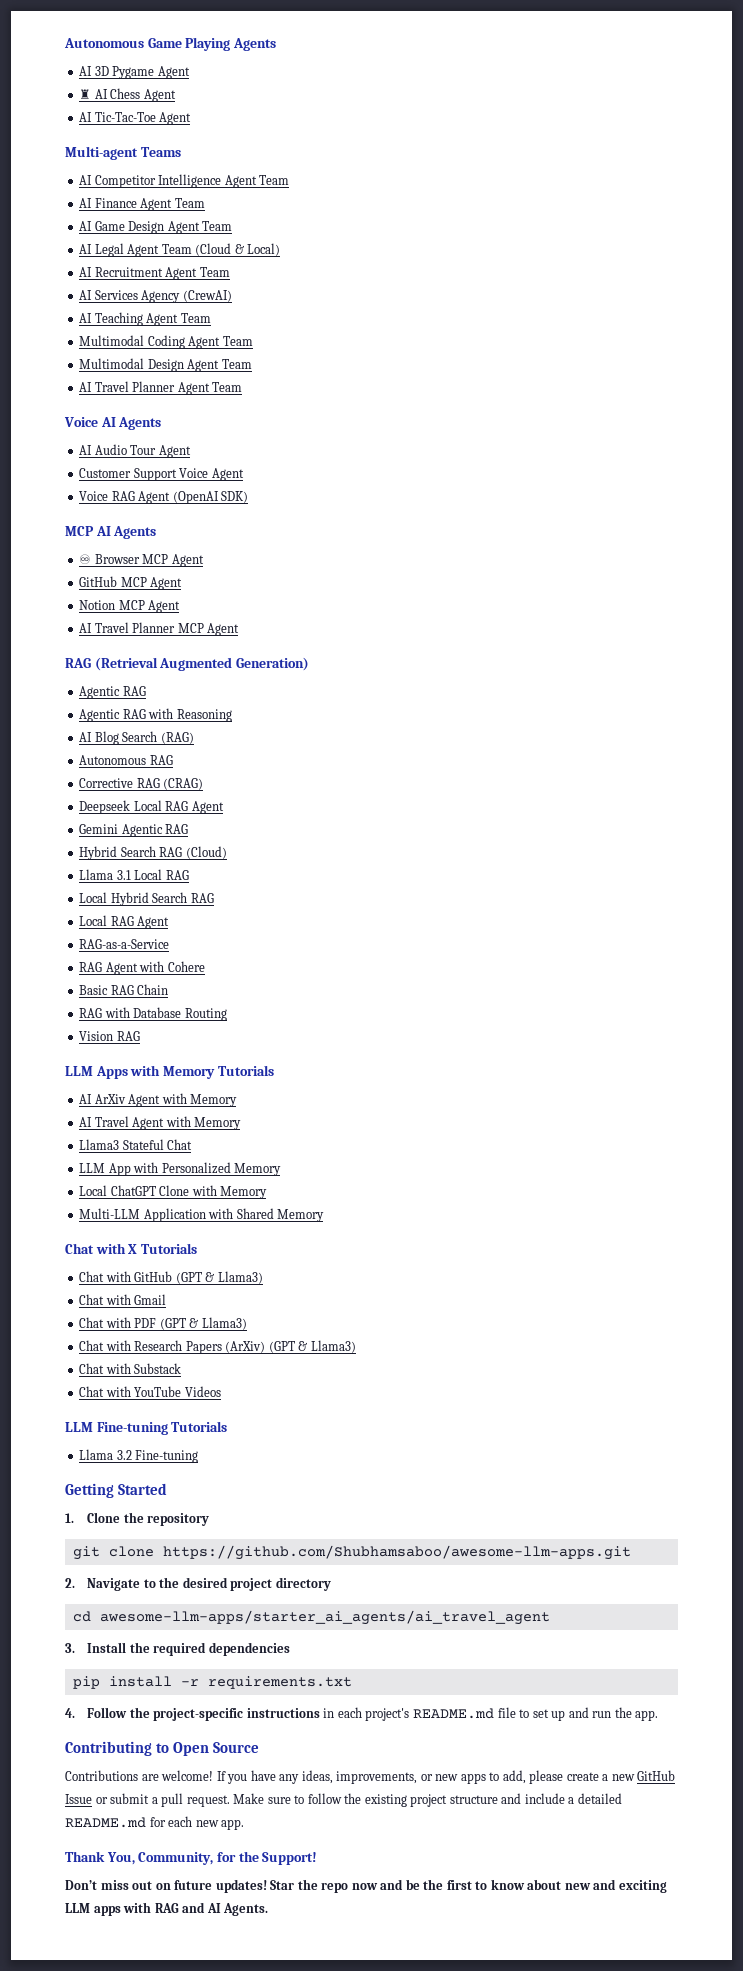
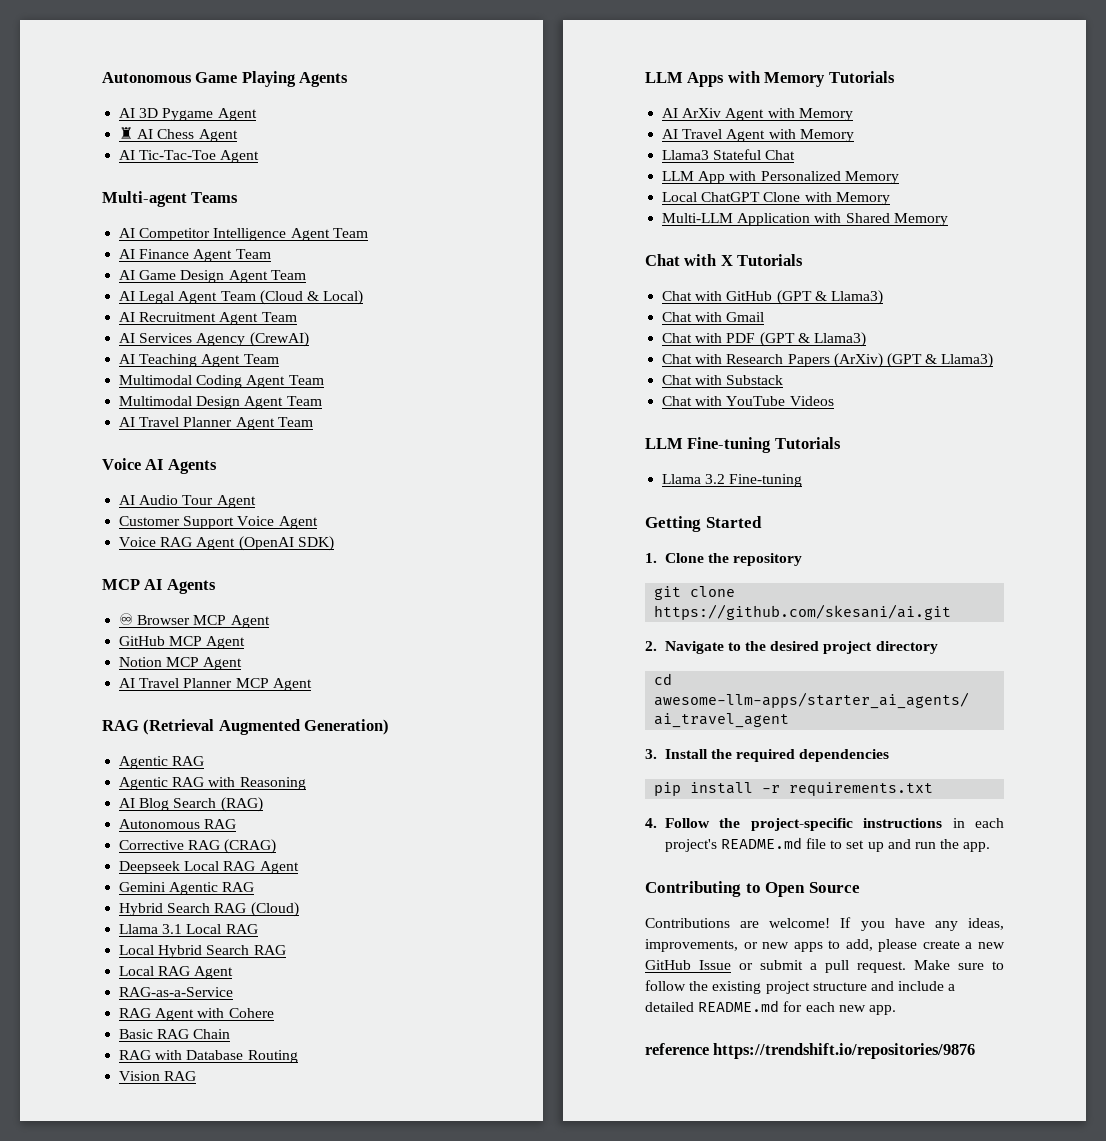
- git clone https://github.com/Shubhamsaboo/awesome-llm-apps.git
+ git clone https://github.com/skesani/ai.git
- Thank You, Community, for the Support!
- Don’t miss out on future updates! Star the repo now and be the first to know about new and exciting LLM apps with RAG and AI Agents.
+ reference https://trendshift.io/repositories/9876

